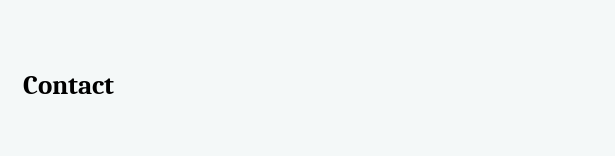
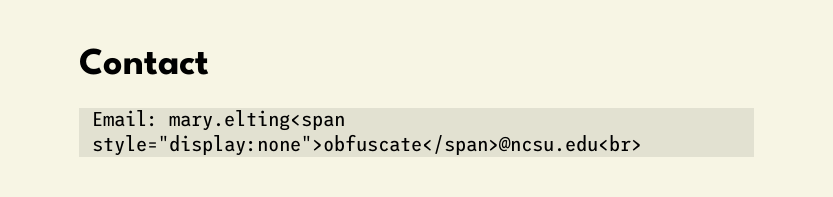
+ Email: mary.elting<span style="display:none">obfuscate</span>@ncsu.edu<br>

